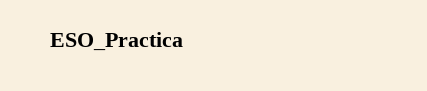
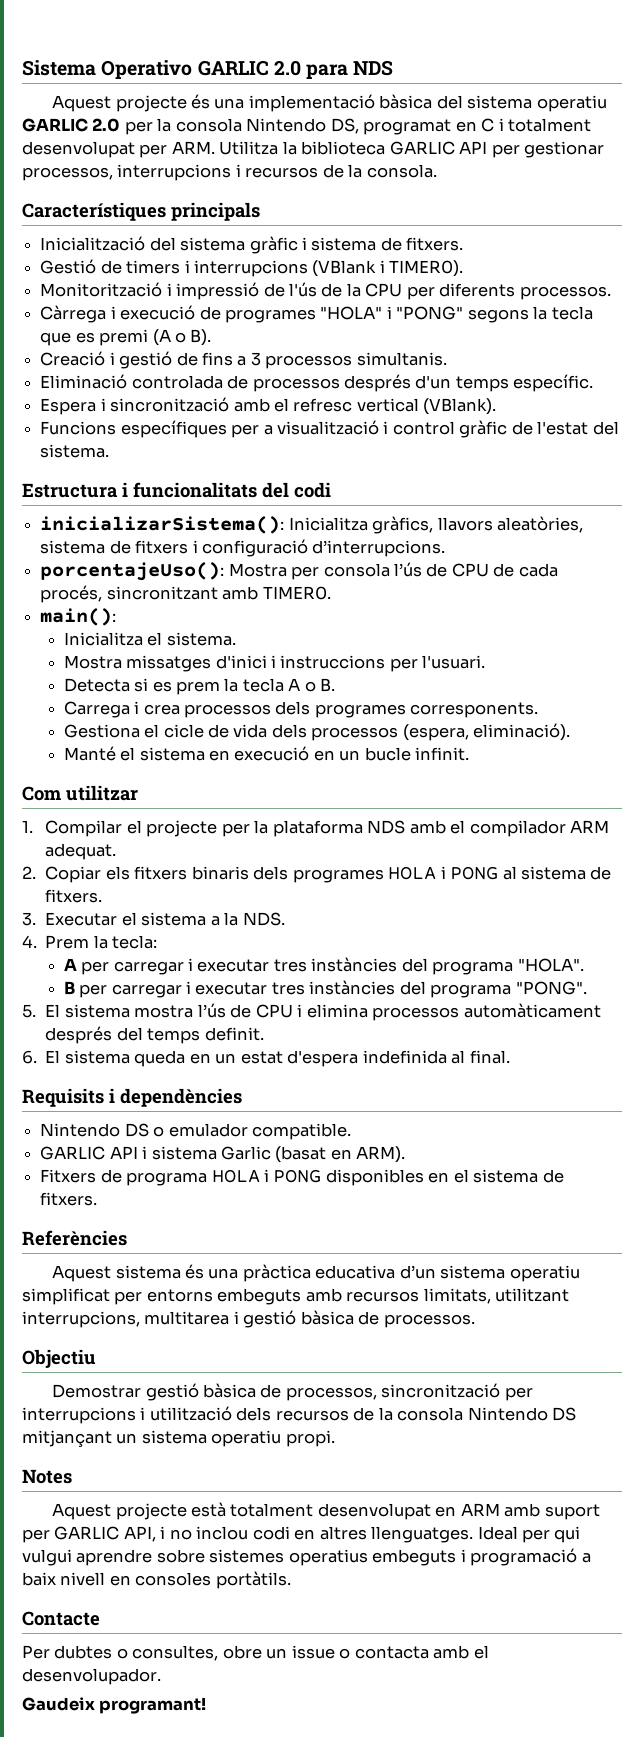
- ESO_Practica
+ Sistema Operativo GARLIC 2.0 para NDS
+ Aquest projecte és una implementació bàsica del sistema operatiu GARLIC 2.0 per la consola Nintendo DS, programat en C i totalment desenvolupat per ARM. Utilitza la biblioteca GARLIC API per gestionar processos, interrupcions i recursos de la consola.
+ Característiques principals
+ Inicialització del sistema gràfic i sistema de fitxers.
+ Gestió de timers i interrupcions (VBlank i TIMER0).
+ Monitorització i impressió de l'ús de la CPU per diferents processos.
+ Càrrega i execució de programes "HOLA" i "PONG" segons la tecla que es premi (A o B).
+ Creació i gestió de fins a 3 processos simultanis.
+ Eliminació controlada de processos després d'un temps específic.
+ Espera i sincronització amb el refresc vertical (VBlank).
+ Funcions específiques per a visualització i control gràfic de l'estat del sistema.
+ Estructura i funcionalitats del codi
+ inicializarSistema(): Inicialitza gràfics, llavors aleatòries, sistema de fitxers i configuració d’interrupcions.
+ porcentajeUso(): Mostra per consola l’ús de CPU de cada procés, sincronitzant amb TIMER0.
+ main():
+ Inicialitza el sistema.
+ Mostra missatges d'inici i instruccions per l'usuari.
+ Detecta si es prem la tecla A o B.
+ Carrega i crea processos dels programes corresponents.
+ Gestiona el cicle de vida dels processos (espera, eliminació).
+ Manté el sistema en execució en un bucle infinit.
+ Com utilitzar
+ 1. Compilar el projecte per la plataforma NDS amb el compilador ARM adequat.
+ 2. Copiar els fitxers binaris dels programes HOLA i PONG al sistema de fitxers.
+ 3. Executar el sistema a la NDS.
+ 4. Prem la tecla:
+ A per carregar i executar tres instàncies del programa "HOLA".
+ B per carregar i executar tres instàncies del programa "PONG".
+ 5. El sistema mostra l’ús de CPU i elimina processos automàticament després del temps definit.
+ 6. El sistema queda en un estat d'espera indefinida al final.
+ Requisits i dependències
+ Nintendo DS o emulador compatible.
+ GARLIC API i sistema Garlic (basat en ARM).
+ Fitxers de programa HOLA i PONG disponibles en el sistema de fitxers.
+ Referències
+ Aquest sistema és una pràctica educativa d’un sistema operatiu simplificat per entorns embeguts amb recursos limitats, utilitzant interrupcions, multitarea i gestió bàsica de processos.
+ Objectiu
+ Demostrar gestió bàsica de processos, sincronització per interrupcions i utilització dels recursos de la consola Nintendo DS mitjançant un sistema operatiu propi.
+ Notes
+ Aquest projecte està totalment desenvolupat en ARM amb suport per GARLIC API, i no inclou codi en altres llenguatges. Ideal per qui vulgui aprendre sobre sistemes operatius embeguts i programació a baix nivell en consoles portàtils.
+ Contacte
+ Per dubtes o consultes, obre un issue o contacta amb el desenvolupador.
+ Gaudeix programant!

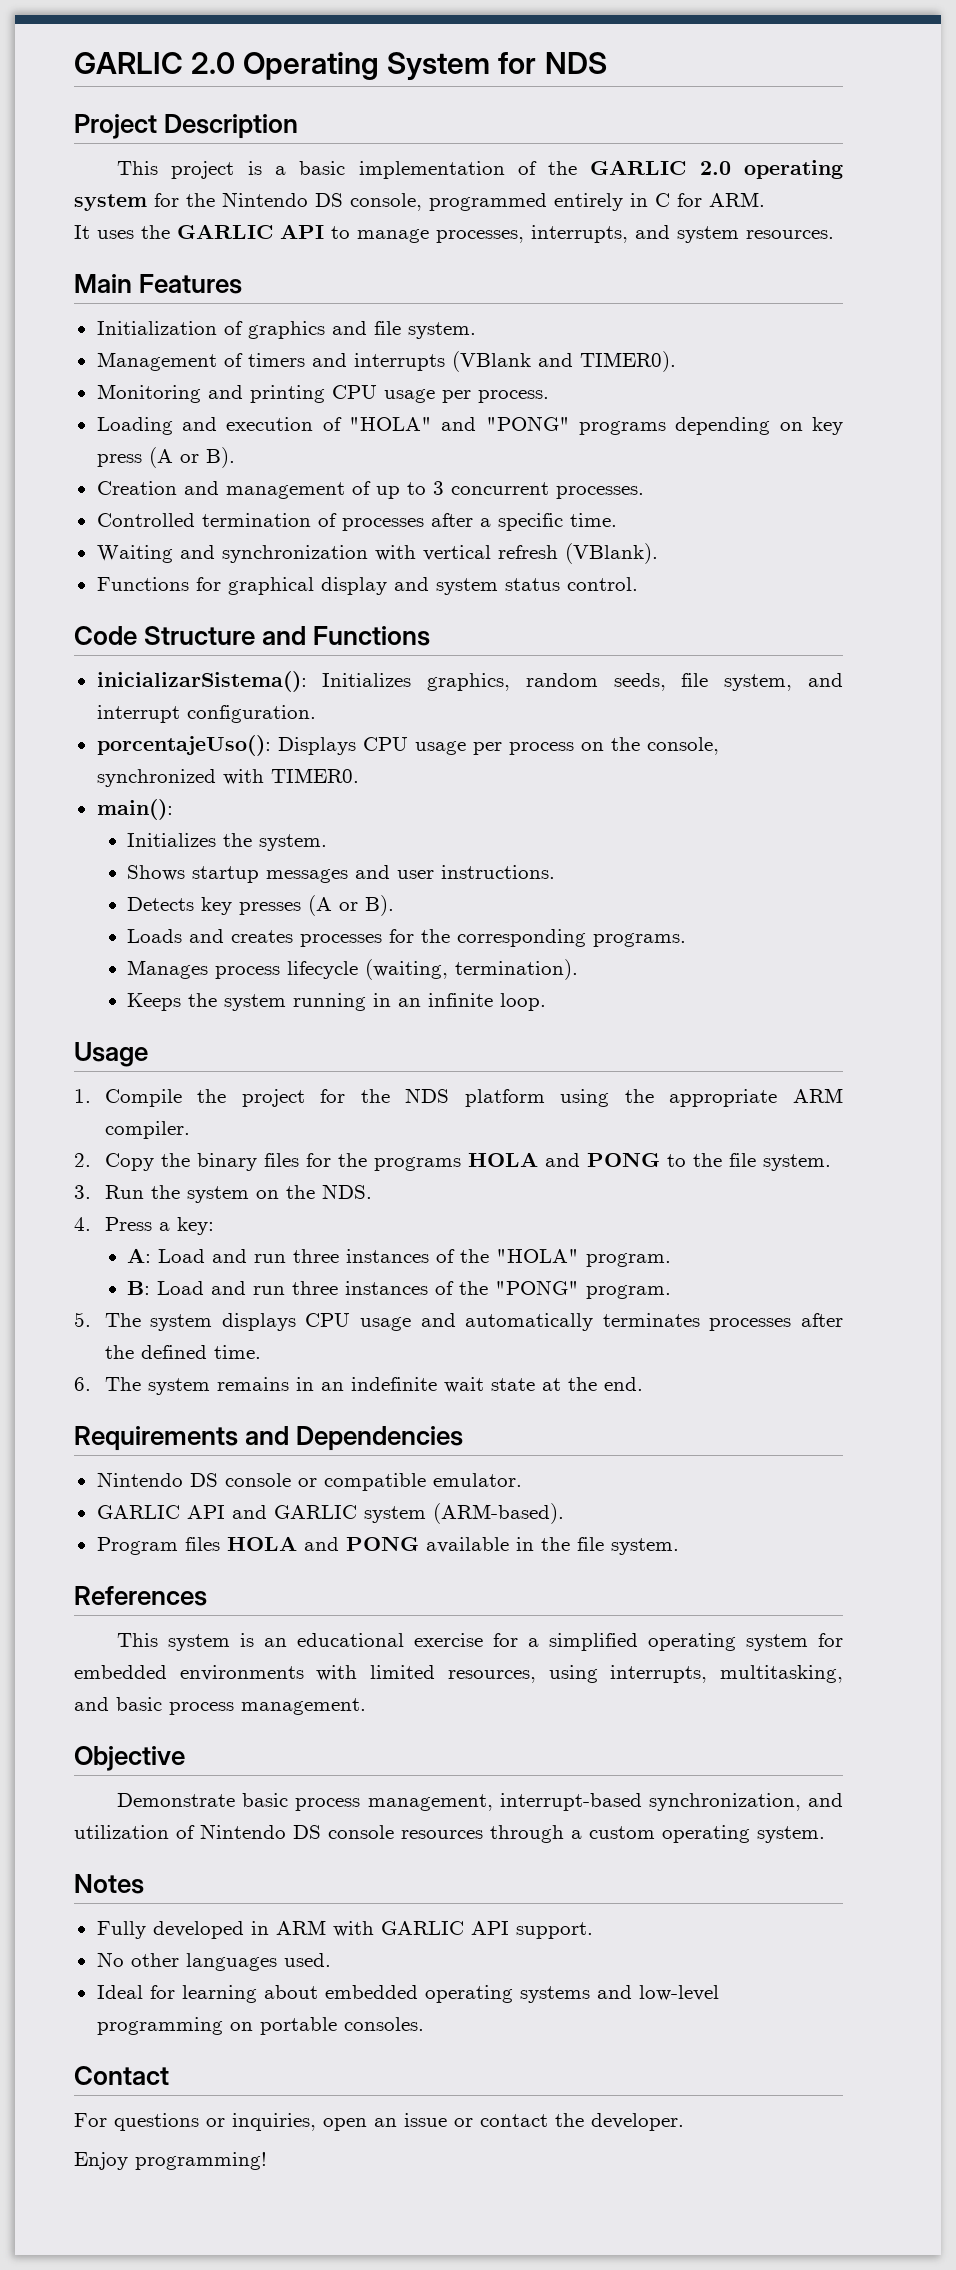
- Sistema Operativo GARLIC 2.0 para NDS
- Aquest projecte és una implementació bàsica del sistema operatiu GARLIC 2.0 per la consola Nintendo DS, programat en C i totalment desenvolupat per ARM. Utilitza la biblioteca GARLIC API per gestionar processos, interrupcions i recursos de la consola.
- Característiques principals
- Inicialització del sistema gràfic i sistema de fitxers.
- Gestió de timers i interrupcions (VBlank i TIMER0).
- Monitorització i impressió de l'ús de la CPU per diferents processos.
- Càrrega i execució de programes "HOLA" i "PONG" segons la tecla que es premi (A o B).
- Creació i gestió de fins a 3 processos simultanis.
- Eliminació controlada de processos després d'un temps específic.
- Espera i sincronització amb el refresc vertical (VBlank).
- Funcions específiques per a visualització i control gràfic de l'estat del sistema.
- Estructura i funcionalitats del codi
- inicializarSistema(): Inicialitza gràfics, llavors aleatòries, sistema de fitxers i configuració d’interrupcions.
- porcentajeUso(): Mostra per consola l’ús de CPU de cada procés, sincronitzant amb TIMER0.
+ GARLIC 2.0 Operating System for NDS
+ Project Description
+ This project is a basic implementation of the GARLIC 2.0 operating system for the Nintendo DS console, programmed entirely in C for ARM.
+ It uses the GARLIC API to manage processes, interrupts, and system resources.
+ Main Features
+ Initialization of graphics and file system.
+ Management of timers and interrupts (VBlank and TIMER0).
+ Monitoring and printing CPU usage per process.
+ Loading and execution of "HOLA" and "PONG" programs depending on key press (A or B).
+ Creation and management of up to 3 concurrent processes.
+ Controlled termination of processes after a specific time.
+ Waiting and synchronization with vertical refresh (VBlank).
+ Functions for graphical display and system status control.
+ Code Structure and Functions
+ inicializarSistema(): Initializes graphics, random seeds, file system, and interrupt configuration.
+ porcentajeUso(): Displays CPU usage per process on the console, synchronized with TIMER0.
  main():
- Inicialitza el sistema.
- Mostra missatges d'inici i instruccions per l'usuari.
- Detecta si es prem la tecla A o B.
- Carrega i crea processos dels programes corresponents.
- Gestiona el cicle de vida dels processos (espera, eliminació).
- Manté el sistema en execució en un bucle infinit.
- Com utilitzar
- 1. Compilar el projecte per la plataforma NDS amb el compilador ARM adequat.
- 2. Copiar els fitxers binaris dels programes HOLA i PONG al sistema de fitxers.
- 3. Executar el sistema a la NDS.
- 4. Prem la tecla:
- A per carregar i executar tres instàncies del programa "HOLA".
- B per carregar i executar tres instàncies del programa "PONG".
- 5. El sistema mostra l’ús de CPU i elimina processos automàticament després del temps definit.
- 6. El sistema queda en un estat d'espera indefinida al final.
- Requisits i dependències
- Nintendo DS o emulador compatible.
- GARLIC API i sistema Garlic (basat en ARM).
- Fitxers de programa HOLA i PONG disponibles en el sistema de fitxers.
- Referències
- Aquest sistema és una pràctica educativa d’un sistema operatiu simplificat per entorns embeguts amb recursos limitats, utilitzant interrupcions, multitarea i gestió bàsica de processos.
- Objectiu
- Demostrar gestió bàsica de processos, sincronització per interrupcions i utilització dels recursos de la consola Nintendo DS mitjançant un sistema operatiu propi.
+ Initializes the system.
+ Shows startup messages and user instructions.
+ Detects key presses (A or B).
+ Loads and creates processes for the corresponding programs.
+ Manages process lifecycle (waiting, termination).
+ Keeps the system running in an infinite loop.
+ Usage
+ 1. Compile the project for the NDS platform using the appropriate ARM compiler.
+ 2. Copy the binary files for the programs HOLA and PONG to the file system.
+ 3. Run the system on the NDS.
+ 4. Press a key:
+ A: Load and run three instances of the "HOLA" program.
+ B: Load and run three instances of the "PONG" program.
+ 5. The system displays CPU usage and automatically terminates processes after the defined time.
+ 6. The system remains in an indefinite wait state at the end.
+ Requirements and Dependencies
+ Nintendo DS console or compatible emulator.
+ GARLIC API and GARLIC system (ARM-based).
+ Program files HOLA and PONG available in the file system.
+ References
+ This system is an educational exercise for a simplified operating system for embedded environments with limited resources, using interrupts, multitasking, and basic process management.
+ Objective
+ Demonstrate basic process management, interrupt-based synchronization, and utilization of Nintendo DS console resources through a custom operating system.
  Notes
- Aquest projecte està totalment desenvolupat en ARM amb suport per GARLIC API, i no inclou codi en altres llenguatges. Ideal per qui vulgui aprendre sobre sistemes operatius embeguts i programació a baix nivell en consoles portàtils.
- Contacte
- Per dubtes o consultes, obre un issue o contacta amb el desenvolupador.
- Gaudeix programant!
+ Fully developed in ARM with GARLIC API support.
+ No other languages used.
+ Ideal for learning about embedded operating systems and low-level programming on portable consoles.
+ Contact
+ For questions or inquiries, open an issue or contact the developer.
+ Enjoy programming!

